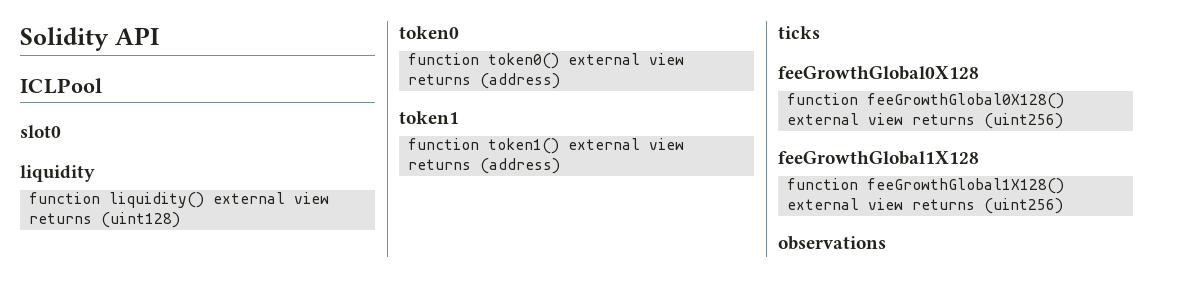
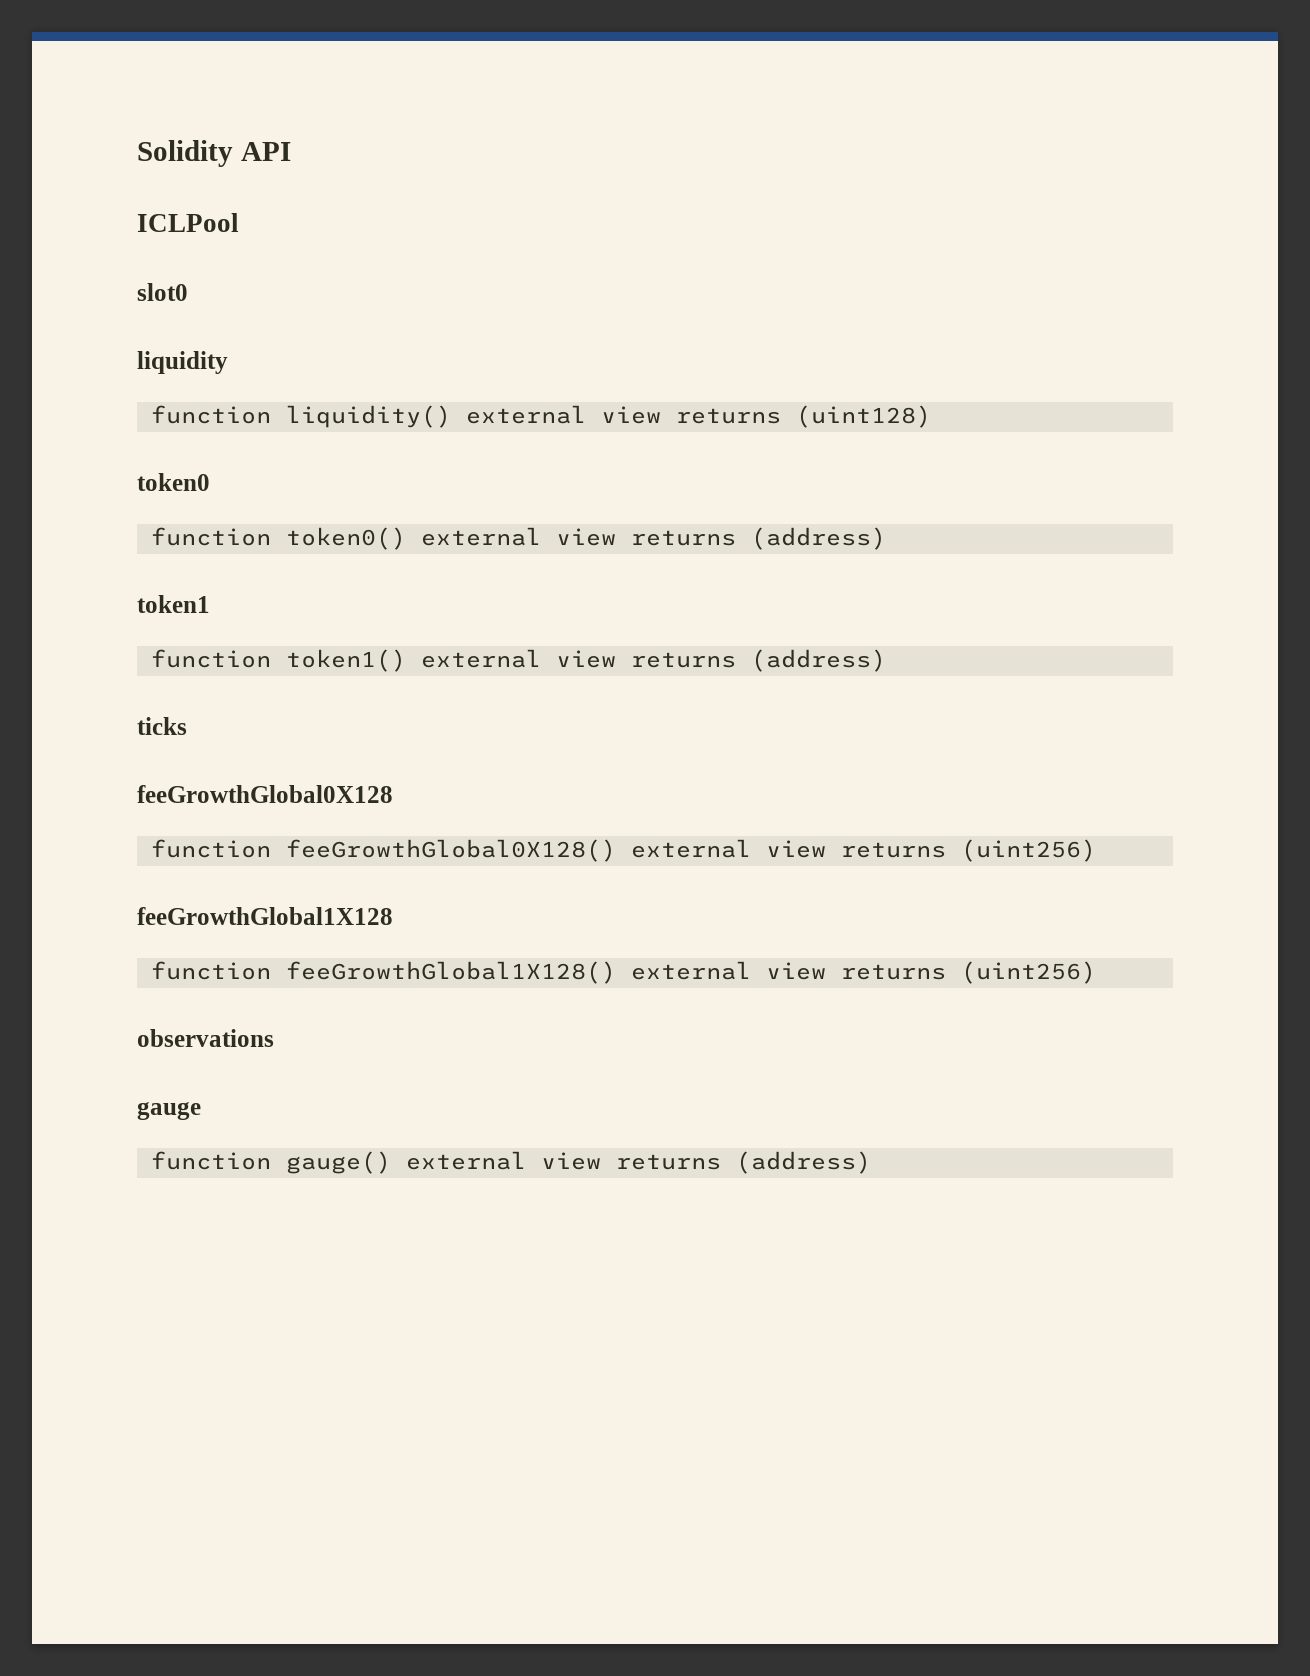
+ gauge
+ function gauge() external view returns (address)

